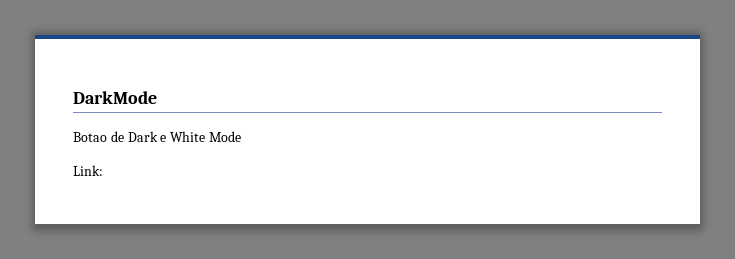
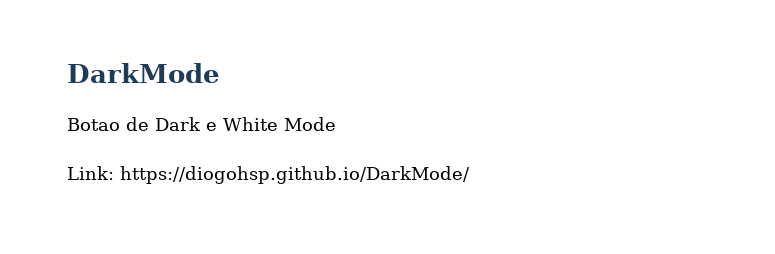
- Link:
+ Link: https://diogohsp.github.io/DarkMode/

